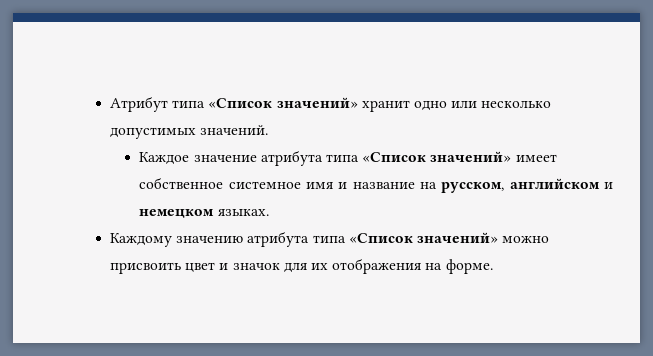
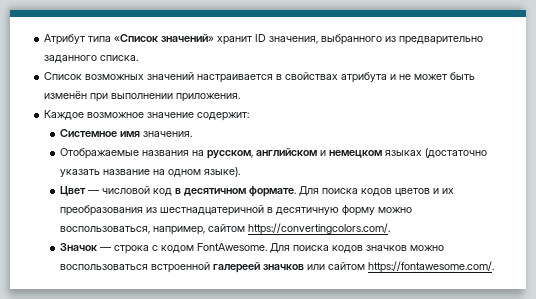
- Атрибут типа «Список значений» хранит одно или несколько допустимых значений.
- Каждое значение атрибута типа «Список значений» имеет собственное системное имя и название на русском, английском и немецком языках.
- Каждому значению атрибута типа «Список значений» можно присвоить цвет и значок для их отображения на форме.
+ Атрибут типа «Список значений» хранит ID значения, выбранного из предварительно заданного списка.
+ Список возможных значений настраивается в свойствах атрибута и не может быть изменён при выполнении приложения.
+ Каждое возможное значение содержит:
+ Системное имя значения.
+ Отображаемые названия на русском, английском и немецком языках (достаточно указать название на одном языке).
+ Цвет — числовой код в десятичном формате. Для поиска кодов цветов и их преобразования из шестнадцатеричной в десятичную форму можно воспользоваться, например, сайтом https://convertingcolors.com/.
+ Значок — строка с кодом FontAwesome. Для поиска кодов значков можно воспользоваться встроенной галереей значков или сайтом https://fontawesome.com/.

